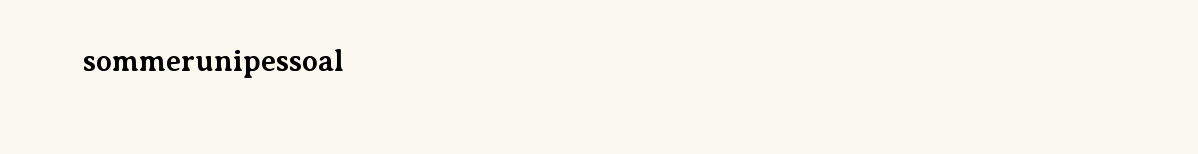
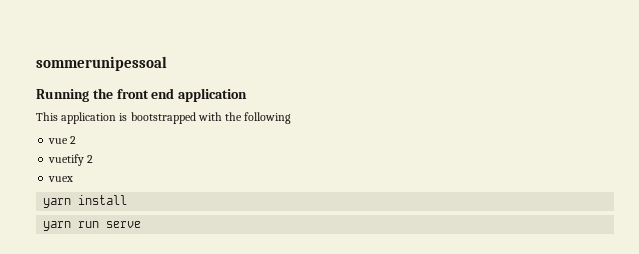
+ Running the front end application
+ This application is bootstrapped with the following
+ vue 2
+ vuetify 2
+ vuex
+ yarn install
+ yarn run serve

